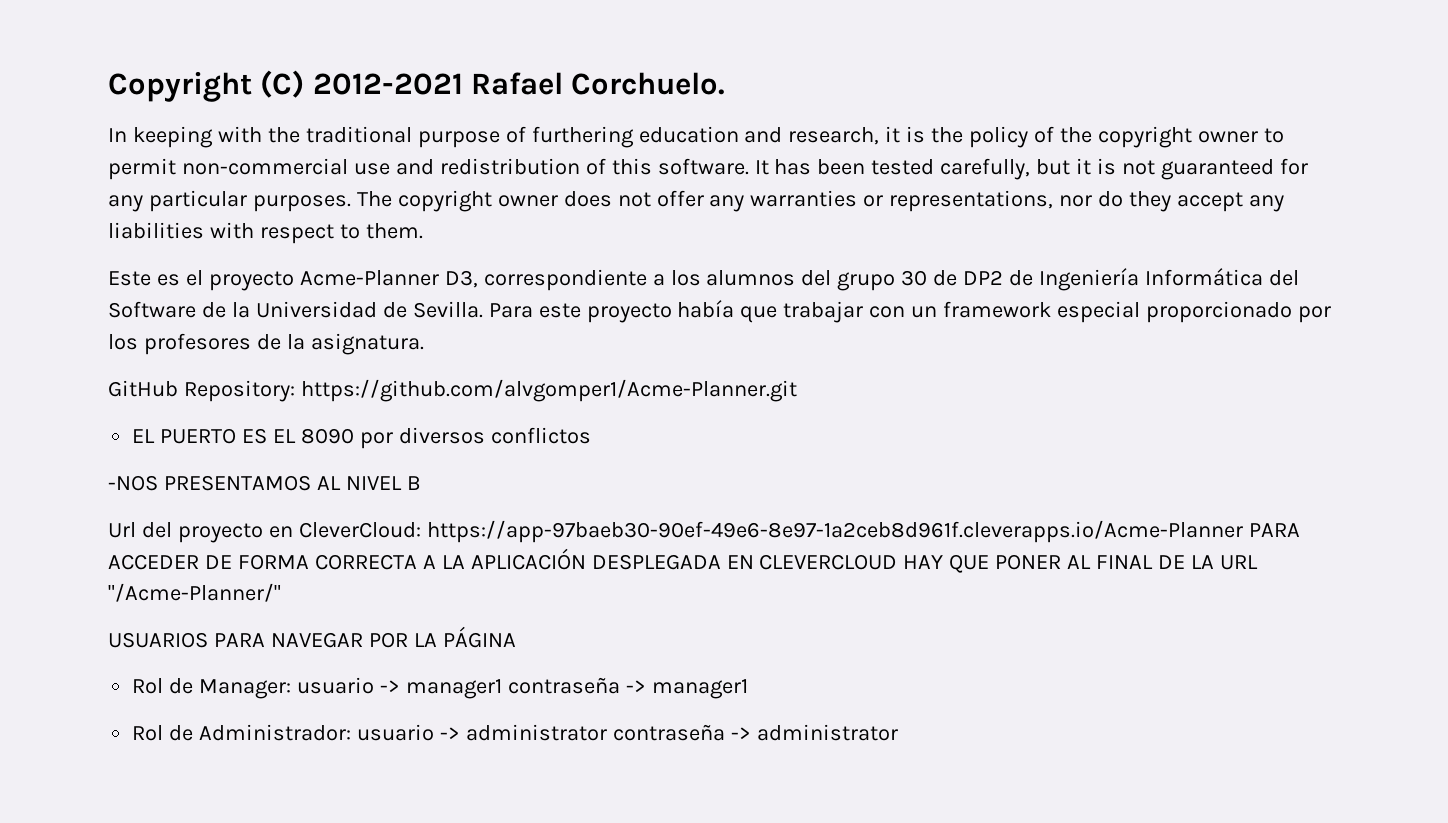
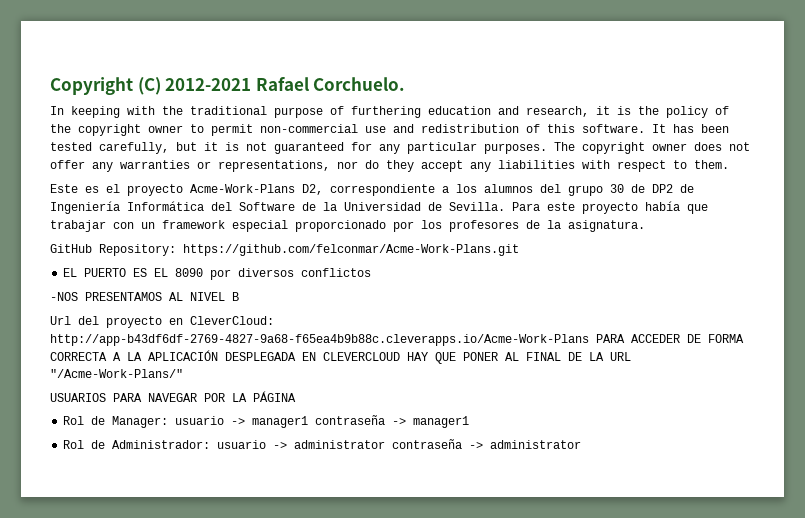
- Este es el proyecto Acme-Planner D3, correspondiente a los alumnos del grupo 30 de DP2 de Ingeniería Informática del Software de la Universidad de Sevilla.
+ Este es el proyecto Acme-Work-Plans D2, correspondiente a los alumnos del grupo 30 de DP2 de Ingeniería Informática del Software de la Universidad de Sevilla.
- GitHub Repository: https://github.com/alvgomper1/Acme-Planner.git
+ GitHub Repository: https://github.com/felconmar/Acme-Work-Plans.git
- Url del proyecto en CleverCloud: https://app-97baeb30-90ef-49e6-8e97-1a2ceb8d961f.cleverapps.io/Acme-Planner PARA ACCEDER DE FORMA CORRECTA A LA APLICACIÓN DESPLEGADA EN CLEVERCLOUD HAY QUE PONER AL FINAL DE LA URL "/Acme-Planner/"
+ Url del proyecto en CleverCloud: http://app-b43df6df-2769-4827-9a68-f65ea4b9b88c.cleverapps.io/Acme-Work-Plans PARA ACCEDER DE FORMA CORRECTA A LA APLICACIÓN DESPLEGADA EN CLEVERCLOUD HAY QUE PONER AL FINAL DE LA URL "/Acme-Work-Plans/"

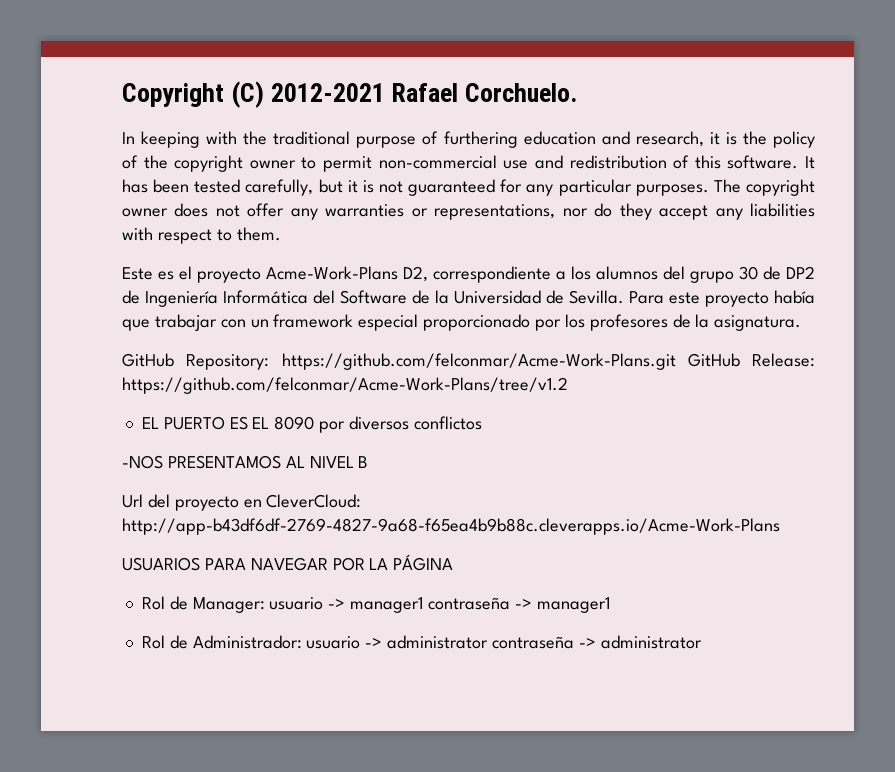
- GitHub Repository: https://github.com/felconmar/Acme-Work-Plans.git
+ GitHub Repository: https://github.com/felconmar/Acme-Work-Plans.git GitHub Release: https://github.com/felconmar/Acme-Work-Plans/tree/v1.2
- Url del proyecto en CleverCloud: http://app-b43df6df-2769-4827-9a68-f65ea4b9b88c.cleverapps.io/Acme-Work-Plans PARA ACCEDER DE FORMA CORRECTA A LA APLICACIÓN DESPLEGADA EN CLEVERCLOUD HAY QUE PONER AL FINAL DE LA URL "/Acme-Work-Plans/"
+ Url del proyecto en CleverCloud: http://app-b43df6df-2769-4827-9a68-f65ea4b9b88c.cleverapps.io/Acme-Work-Plans

